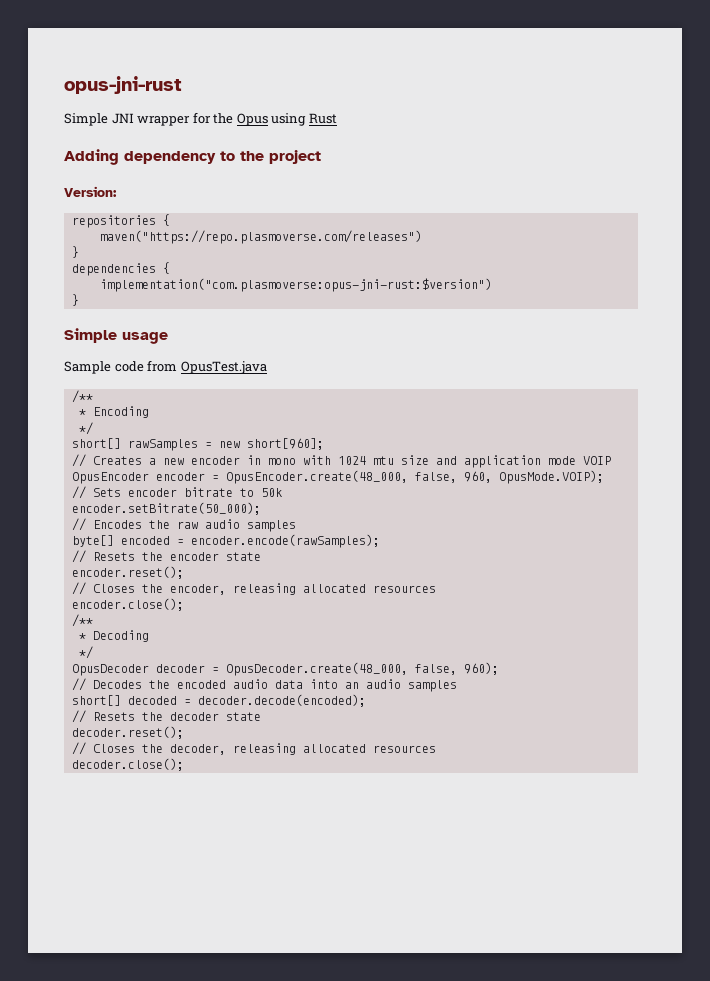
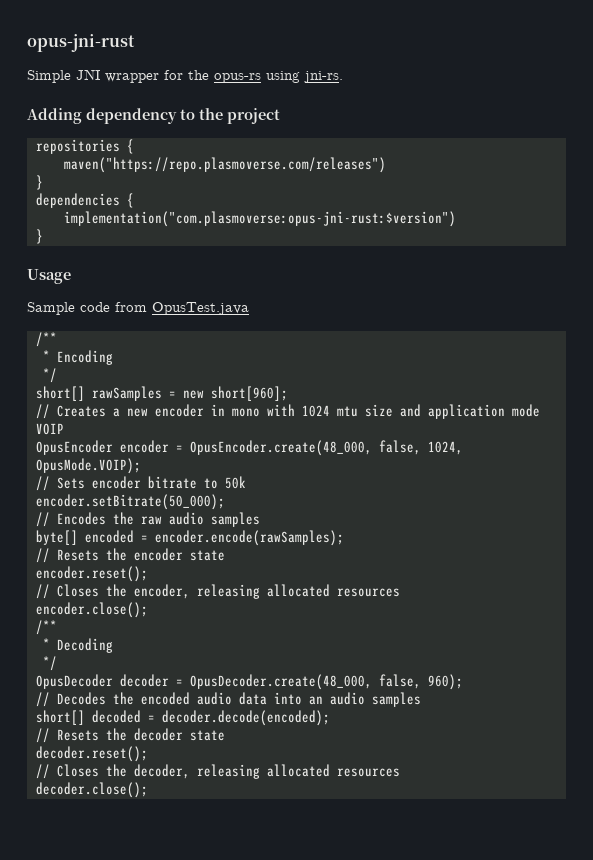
- Simple JNI wrapper for the Opus using Rust
+ Simple JNI wrapper for the opus-rs using jni-rs.
- Version:
- Simple usage
+ Usage
- OpusEncoder encoder = OpusEncoder.create(48_000, false, 960, OpusMode.VOIP);
+ OpusEncoder encoder = OpusEncoder.create(48_000, false, 1024, OpusMode.VOIP);

